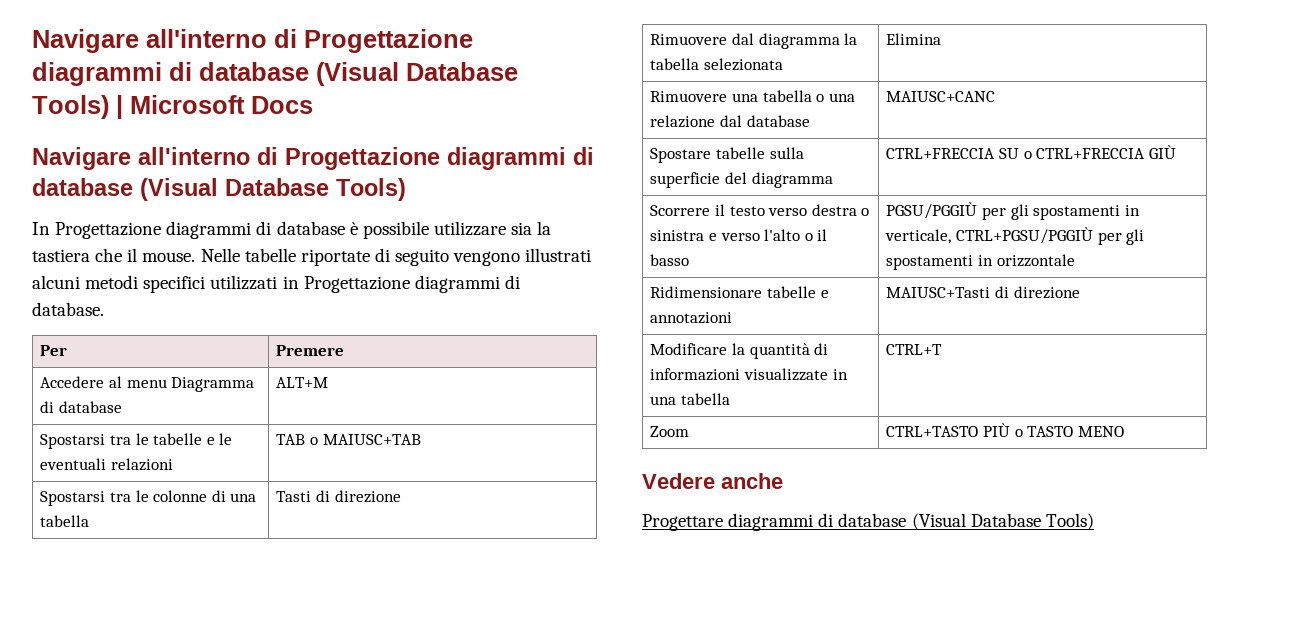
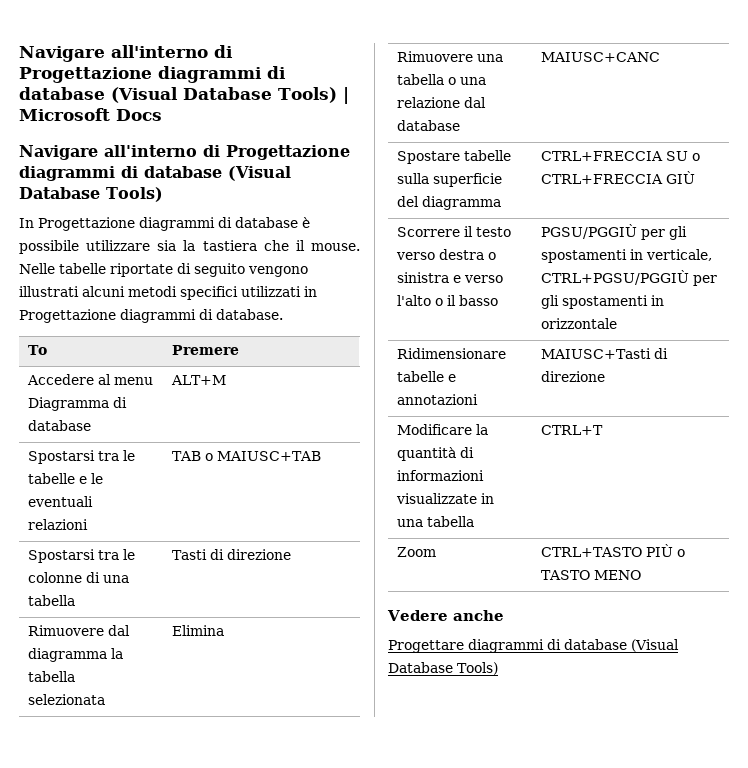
- Per | Premere
+ To | Premere

